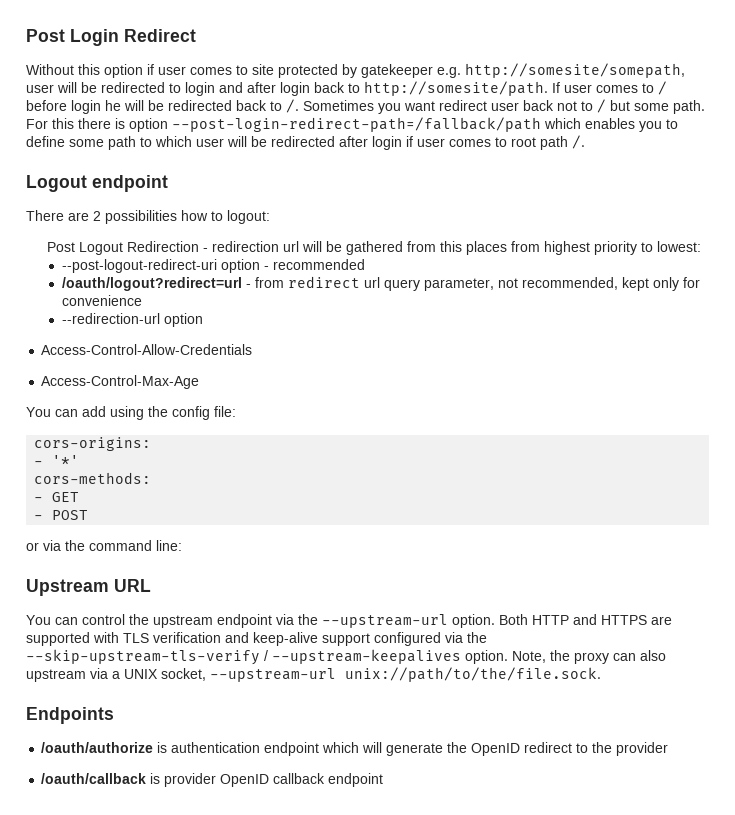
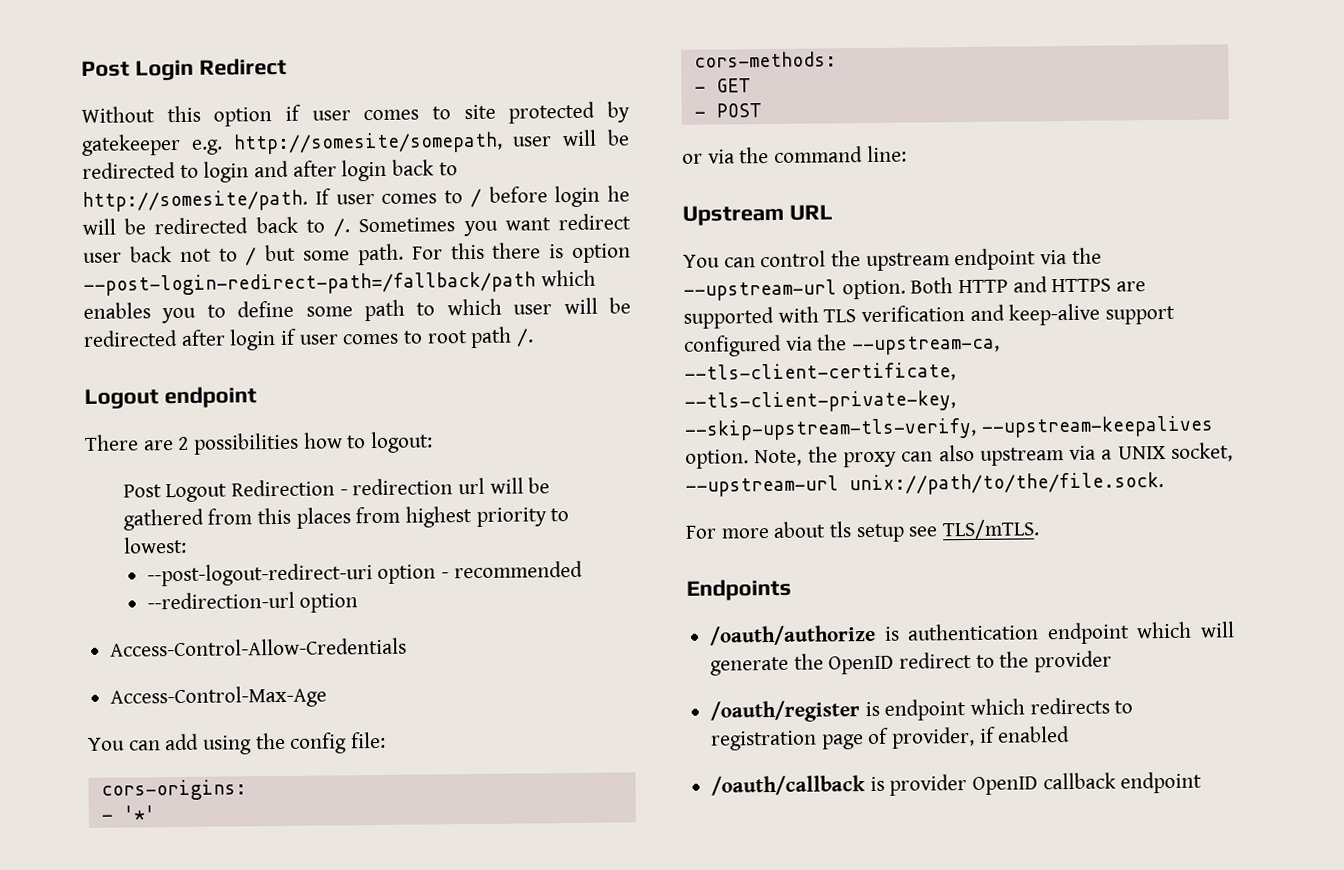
- /oauth/logout?redirect=url - from redirect url query parameter, not recommended, kept only for convenience
- Both HTTP and HTTPS are supported with TLS verification and keep-alive support configured via the --skip-upstream-tls-verify / --upstream-keepalives option.
+ Both HTTP and HTTPS are supported with TLS verification and keep-alive support configured via the --upstream-ca, --tls-client-certificate, --tls-client-private-key, --skip-upstream-tls-verify, --upstream-keepalives option.
+ For more about tls setup see TLS/mTLS.
+ /oauth/register is endpoint which redirects to registration page of provider, if enabled

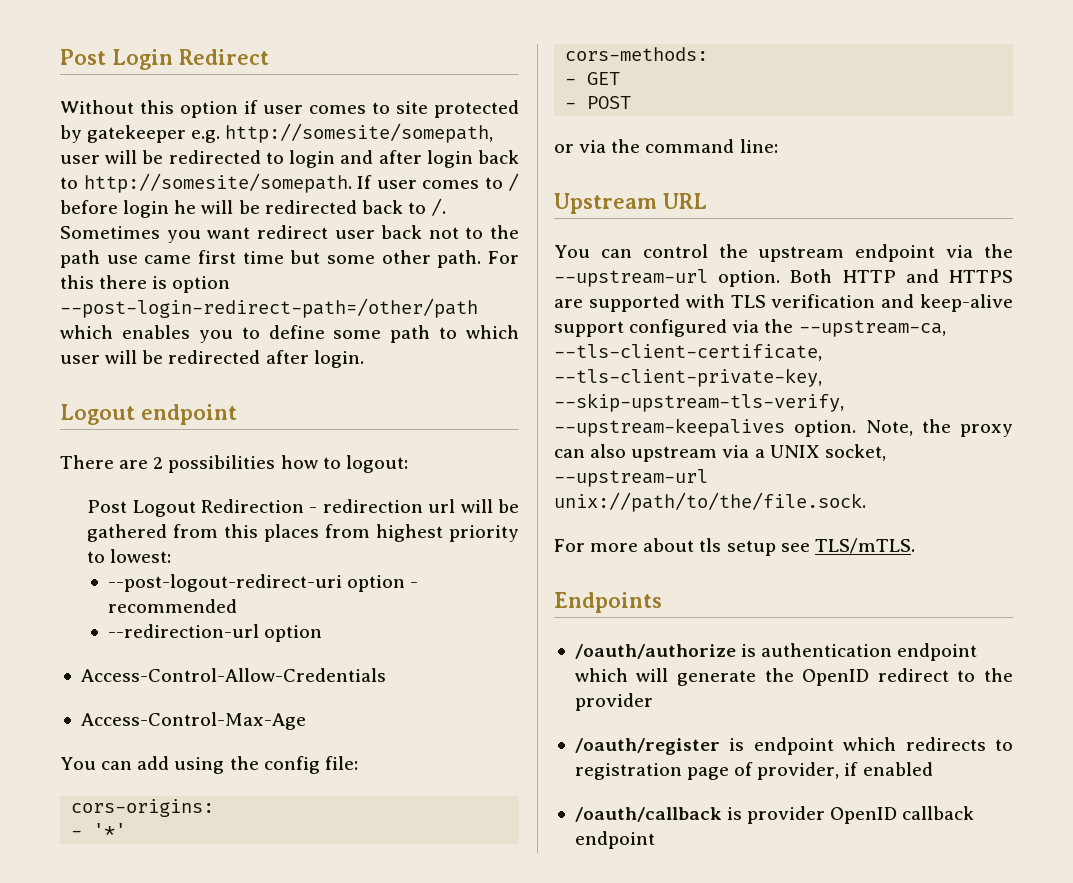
- Without this option if user comes to site protected by gatekeeper e.g. http://somesite/somepath, user will be redirected to login and after login back to http://somesite/path.
+ Without this option if user comes to site protected by gatekeeper e.g. http://somesite/somepath, user will be redirected to login and after login back to http://somesite/somepath.
- Sometimes you want redirect user back not to / but some path.
+ Sometimes you want redirect user back not to the path use came first time but some other path.
- For this there is option --post-login-redirect-path=/fallback/path which enables you to define some path to which user will be redirected after login if user comes to root path /.
+ For this there is option --post-login-redirect-path=/other/path which enables you to define some path to which user will be redirected after login.

